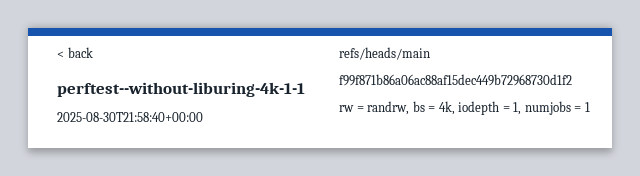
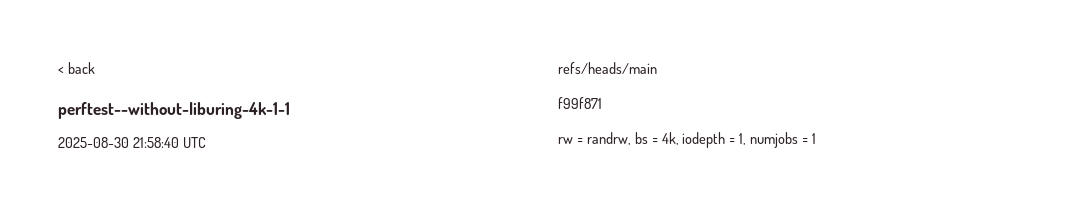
- 2025-08-30T21:58:40+00:00
+ 2025-08-30 21:58:40 UTC
- f99f871b86a06ac88af15dec449b72968730d1f2
+ f99f871

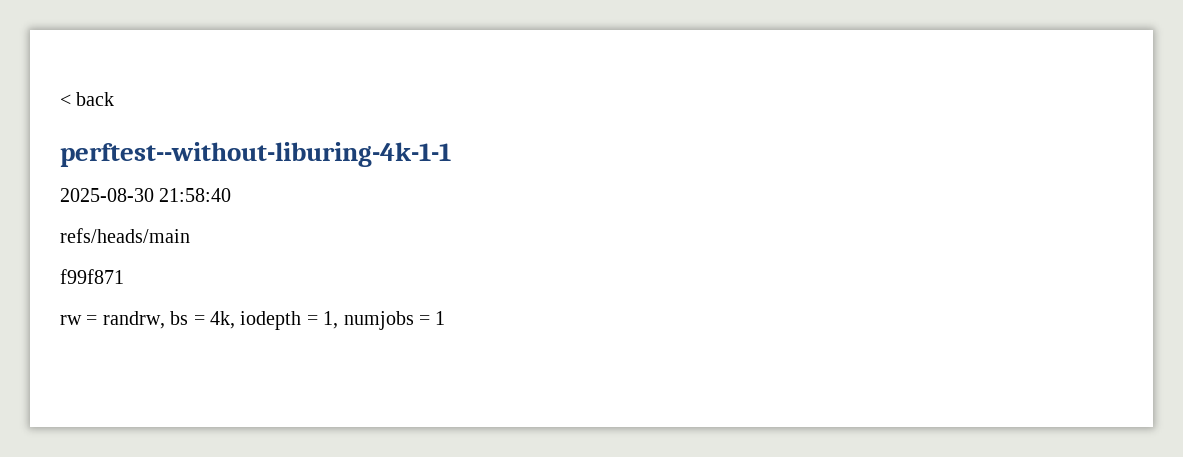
- 2025-08-30 21:58:40 UTC
+ 2025-08-30 21:58:40

